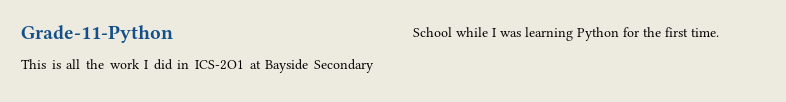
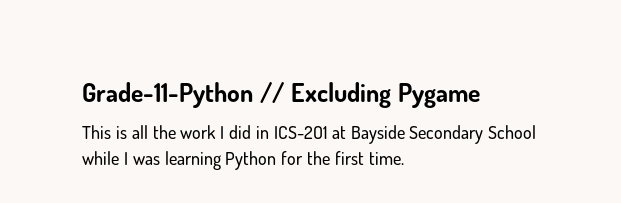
- Grade-11-Python
+ Grade-11-Python // Excluding Pygame

